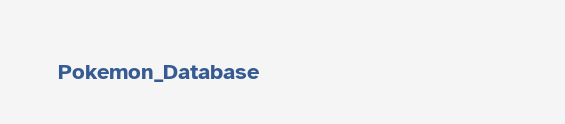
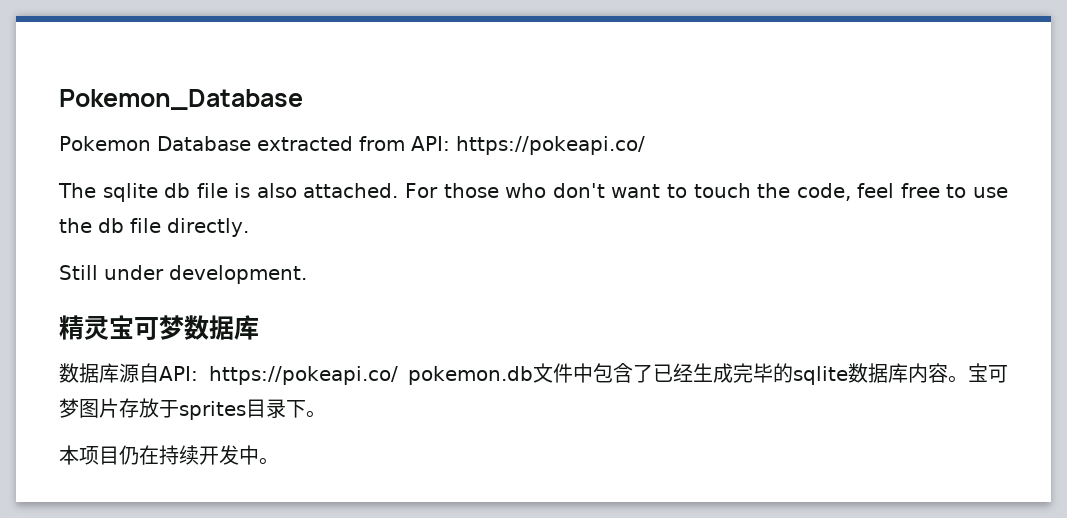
+ Pokemon Database extracted from API: https://pokeapi.co/
+ The sqlite db file is also attached. For those who don't want to touch the code, feel free to use the db file directly.
+ Still under development.
+ 精灵宝可梦数据库
+ 数据库源自API: https://pokeapi.co/ pokemon.db文件中包含了已经生成完毕的sqlite数据库内容。宝可梦图片存放于sprites目录下。
+ 本项目仍在持续开发中。

